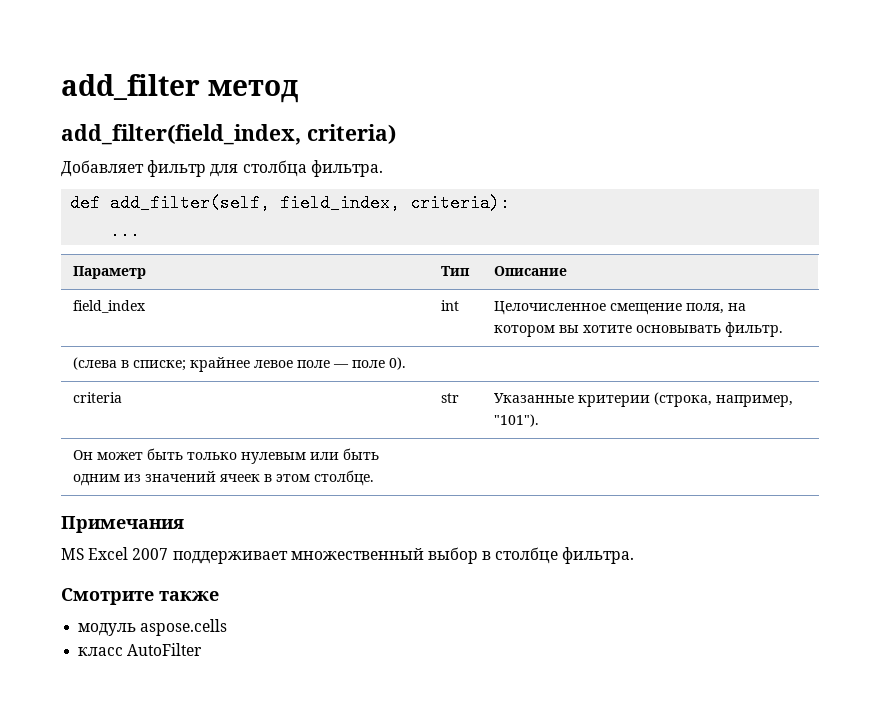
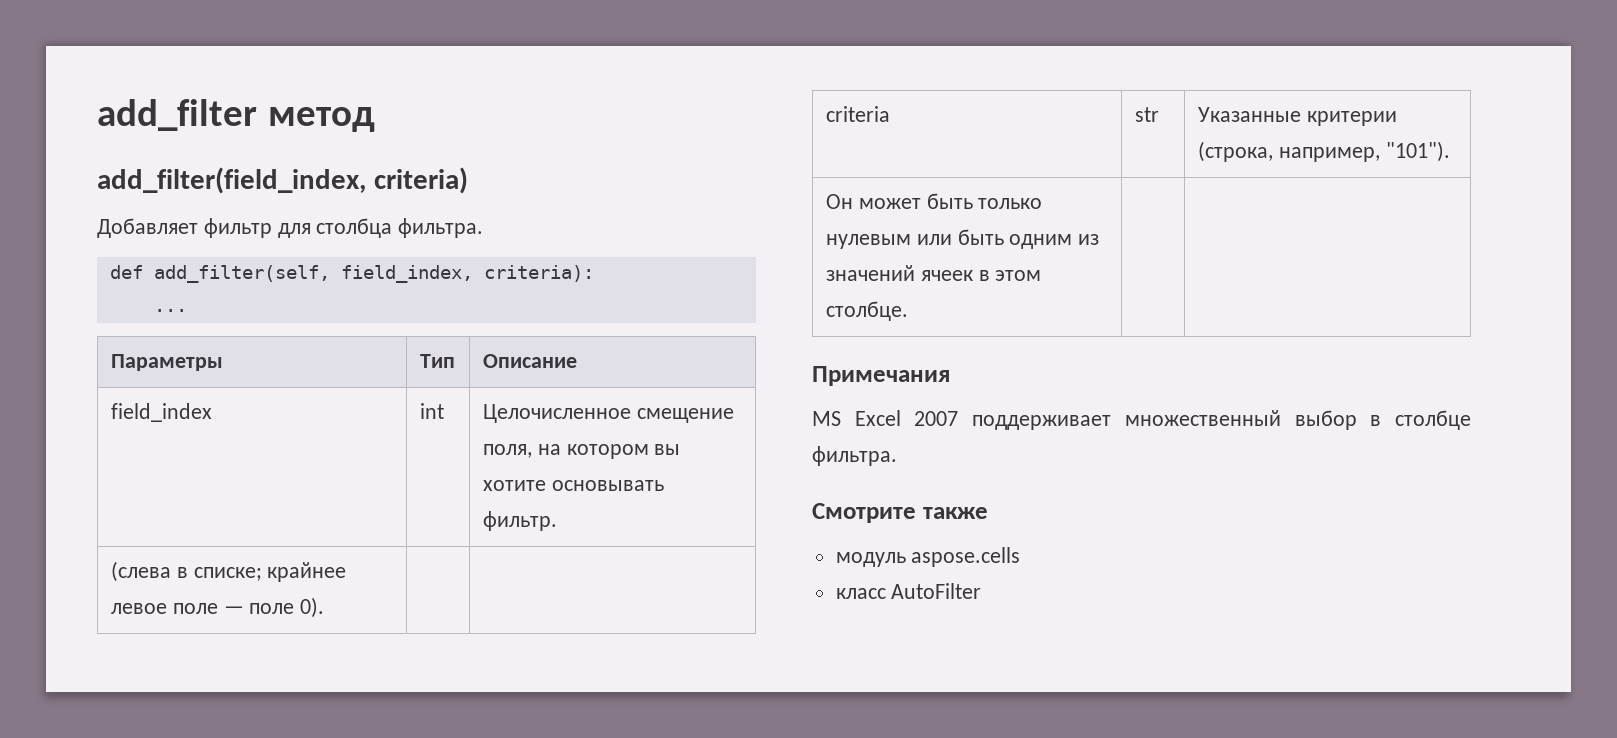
- Параметр | Тип | Описание
+ Параметры | Тип | Описание

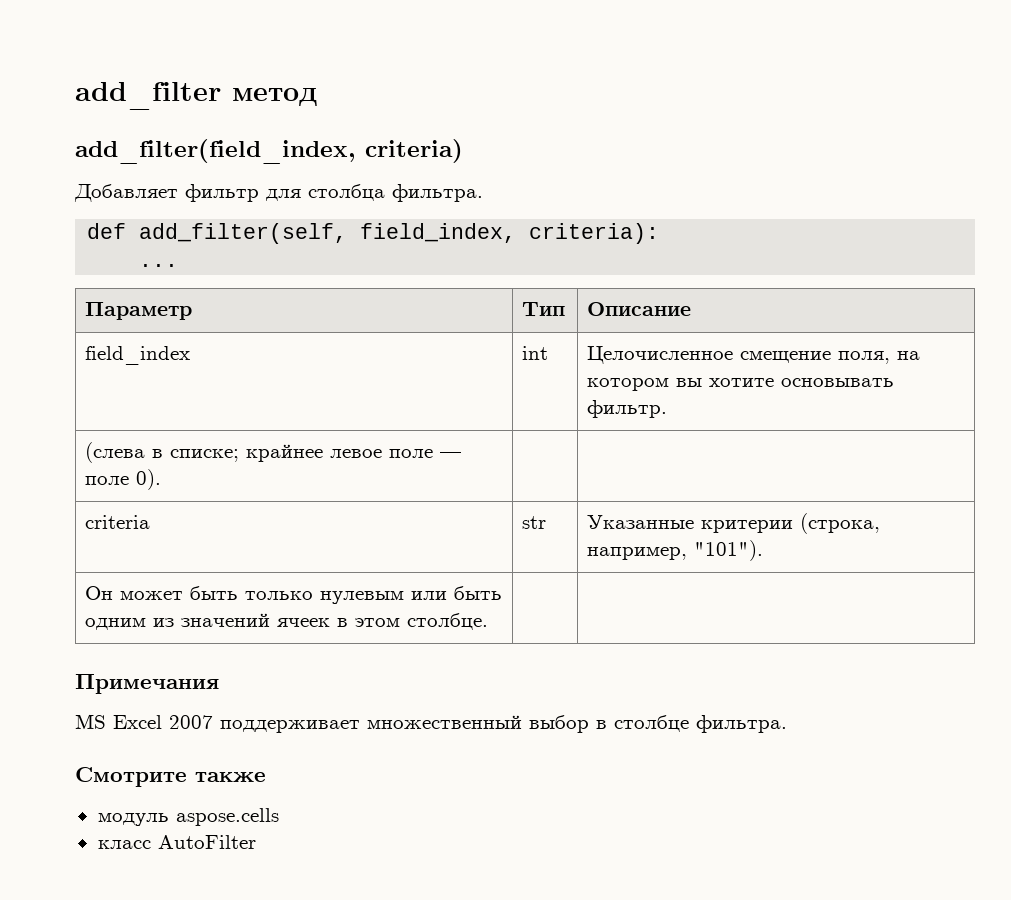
- Параметры | Тип | Описание
+ Параметр | Тип | Описание

